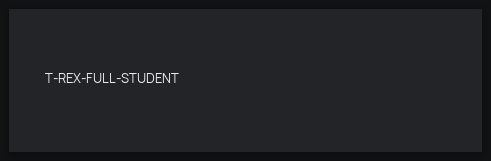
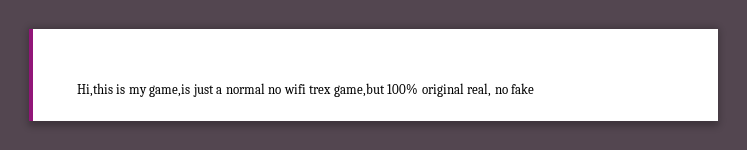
- T-REX-FULL-STUDENT
+ Hi,this is my game,is just a normal no wifi trex game,but 100% original real, no fake

